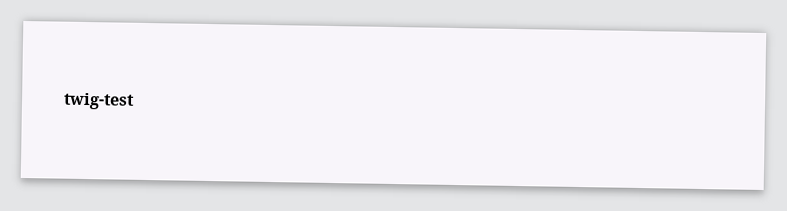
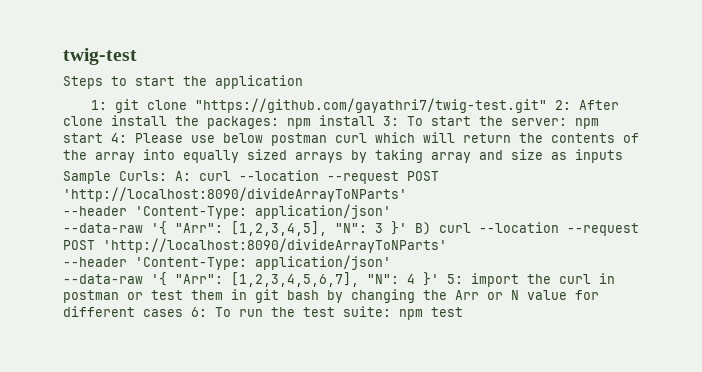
+ Steps to start the application
+ 1: git clone "https://github.com/gayathri7/twig-test.git" 2: After clone install the packages: npm install 3: To start the server: npm start 4: Please use below postman curl which will return the contents of the array into equally sized arrays by taking array and size as inputs
+ Sample Curls: A: curl --location --request POST 'http://localhost:8090/divideArrayToNParts'
+ --header 'Content-Type: application/json'
+ --data-raw '{ "Arr": [1,2,3,4,5], "N": 3 }' B) curl --location --request POST 'http://localhost:8090/divideArrayToNParts'
+ --header 'Content-Type: application/json'
+ --data-raw '{ "Arr": [1,2,3,4,5,6,7], "N": 4 }' 5: import the curl in postman or test them in git bash by changing the Arr or N value for different cases 6: To run the test suite: npm test

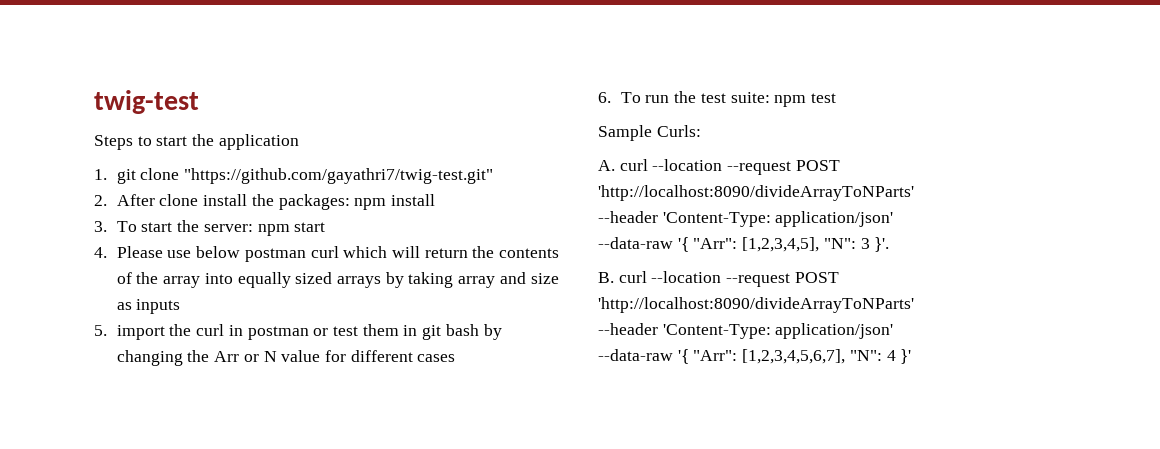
- 1: git clone "https://github.com/gayathri7/twig-test.git" 2: After clone install the packages: npm install 3: To start the server: npm start 4: Please use below postman curl which will return the contents of the array into equally sized arrays by taking array and size as inputs
+ 1. git clone "https://github.com/gayathri7/twig-test.git"
+ 2. After clone install the packages: npm install
+ 3. To start the server: npm start
+ 4. Please use below postman curl which will return the contents of the array into equally sized arrays by taking array and size as inputs
- Sample Curls: A: curl --location --request POST 'http://localhost:8090/divideArrayToNParts'
- --header 'Content-Type: application/json'
- --data-raw '{ "Arr": [1,2,3,4,5], "N": 3 }' B) curl --location --request POST 'http://localhost:8090/divideArrayToNParts'
- --header 'Content-Type: application/json'
- --data-raw '{ "Arr": [1,2,3,4,5,6,7], "N": 4 }' 5: import the curl in postman or test them in git bash by changing the Arr or N value for different cases 6: To run the test suite: npm test
+ 5. import the curl in postman or test them in git bash by changing the Arr or N value for different cases
+ 6. To run the test suite: npm test
+ Sample Curls:
+ A. curl --location --request POST 'http://localhost:8090/divideArrayToNParts'
+ --header 'Content-Type: application/json'
+ --data-raw '{ "Arr": [1,2,3,4,5], "N": 3 }'.
+ B. curl --location --request POST 'http://localhost:8090/divideArrayToNParts'
+ --header 'Content-Type: application/json'
+ --data-raw '{ "Arr": [1,2,3,4,5,6,7], "N": 4 }'

